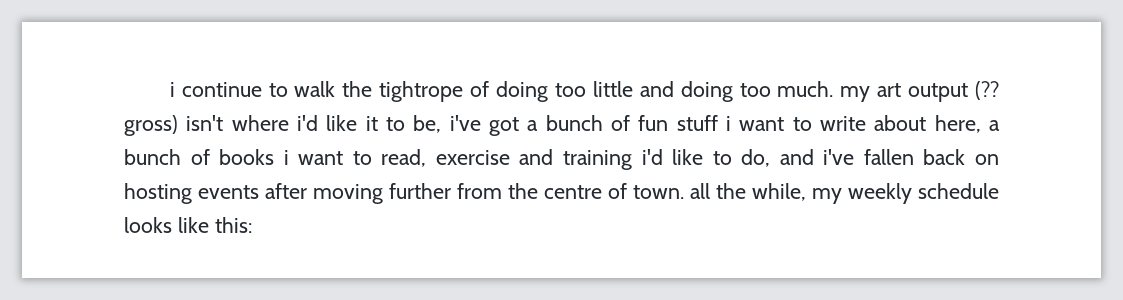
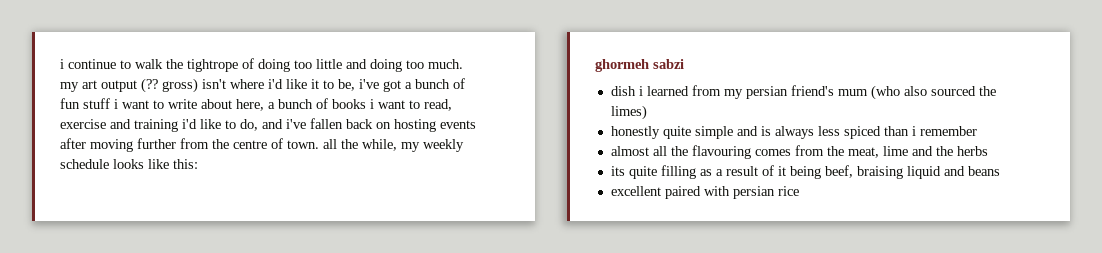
+ ghormeh sabzi
+ dish i learned from my persian friend's mum (who also sourced the limes)
+ honestly quite simple and is always less spiced than i remember
+ almost all the flavouring comes from the meat, lime and the herbs
+ its quite filling as a result of it being beef, braising liquid and beans
+ excellent paired with persian rice

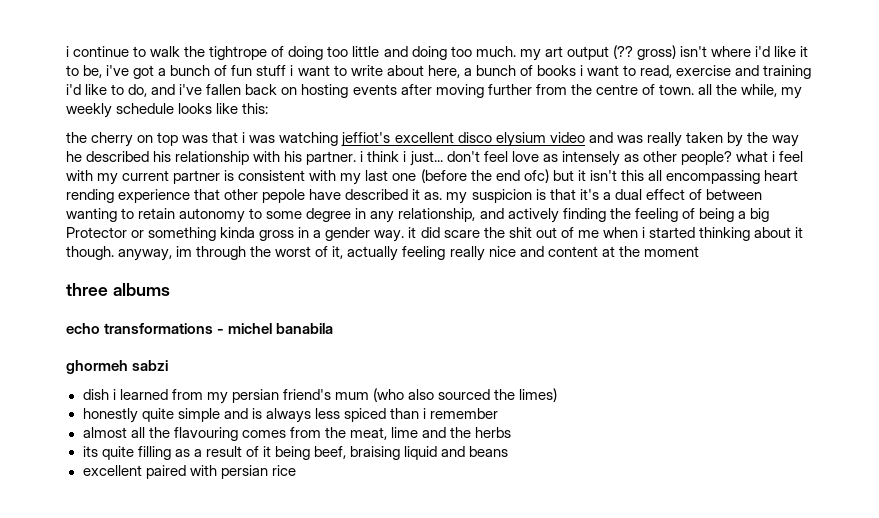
+ the cherry on top was that i was watching jeffiot's excellent disco elysium video and was really taken by the way he described his relationship with his partner. i think i just... don't feel love as intensely as other people? what i feel with my current partner is consistent with my last one (before the end ofc) but it isn't this all encompassing heart rending experience that other pepole have described it as. my suspicion is that it's a dual effect of between wanting to retain autonomy to some degree in any relationship, and actively finding the feeling of being a big Protector or something kinda gross in a gender way. it did scare the shit out of me when i started thinking about it though. anyway, im through the worst of it, actually feeling really nice and content at the moment
+ three albums
+ echo transformations - michel banabila

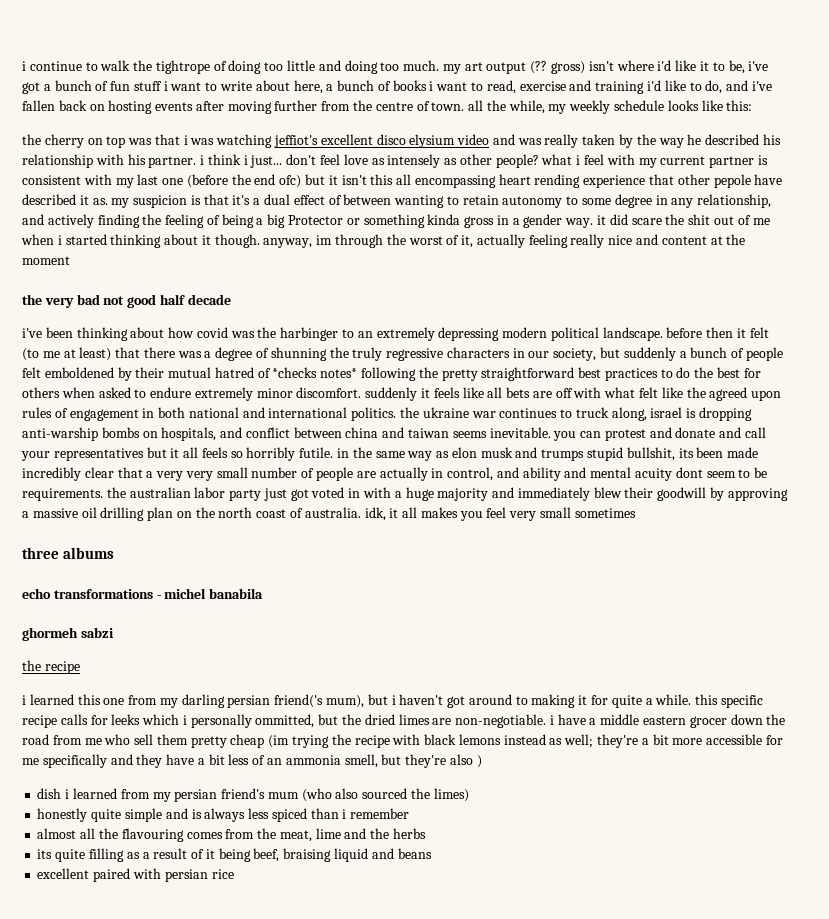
+ the very bad not good half decade
+ i've been thinking about how covid was the harbinger to an extremely depressing modern political landscape. before then it felt (to me at least) that there was a degree of shunning the truly regressive characters in our society, but suddenly a bunch of people felt emboldened by their mutual hatred of *checks notes* following the pretty straightforward best practices to do the best for others when asked to endure extremely minor discomfort. suddenly it feels like all bets are off with what felt like the agreed upon rules of engagement in both national and international politics. the ukraine war continues to truck along, israel is dropping anti-warship bombs on hospitals, and conflict between china and taiwan seems inevitable. you can protest and donate and call your representatives but it all feels so horribly futile. in the same way as elon musk and trumps stupid bullshit, its been made incredibly clear that a very very small number of people are actually in control, and ability and mental acuity dont seem to be requirements. the australian labor party just got voted in with a huge majority and immediately blew their goodwill by approving a massive oil drilling plan on the north coast of australia. idk, it all makes you feel very small sometimes
  ghormeh sabzi
+ the recipe
+ i learned this one from my darling persian friend('s mum), but i haven't got around to making it for quite a while. this specific recipe calls for leeks which i personally ommitted, but the dried limes are non-negotiable. i have a middle eastern grocer down the road from me who sell them pretty cheap (im trying the recipe with black lemons instead as well; they're a bit more accessible for me specifically and they have a bit less of an ammonia smell, but they're also )

